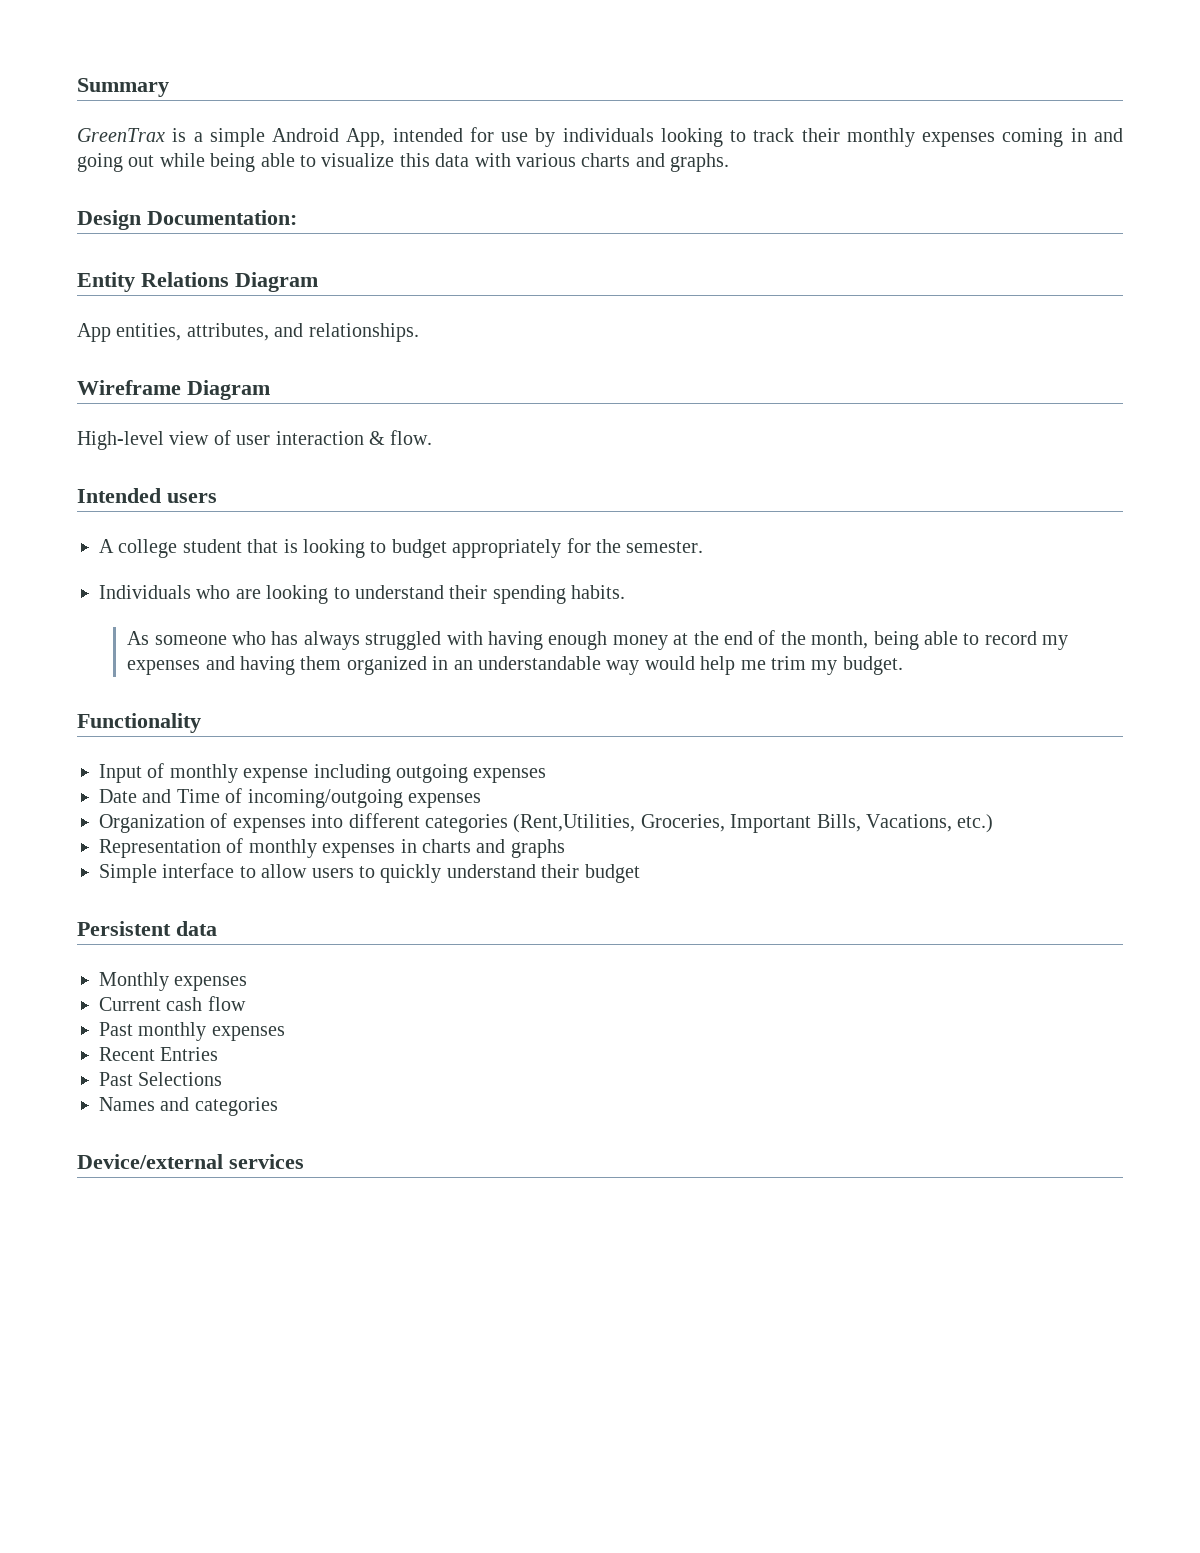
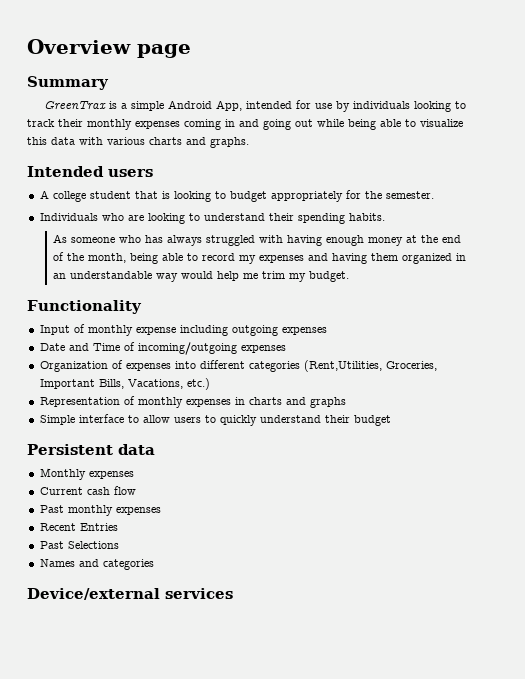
+ Overview page
- Design Documentation:
- Entity Relations Diagram
- App entities, attributes, and relationships.
- Wireframe Diagram
- High-level view of user interaction & flow.

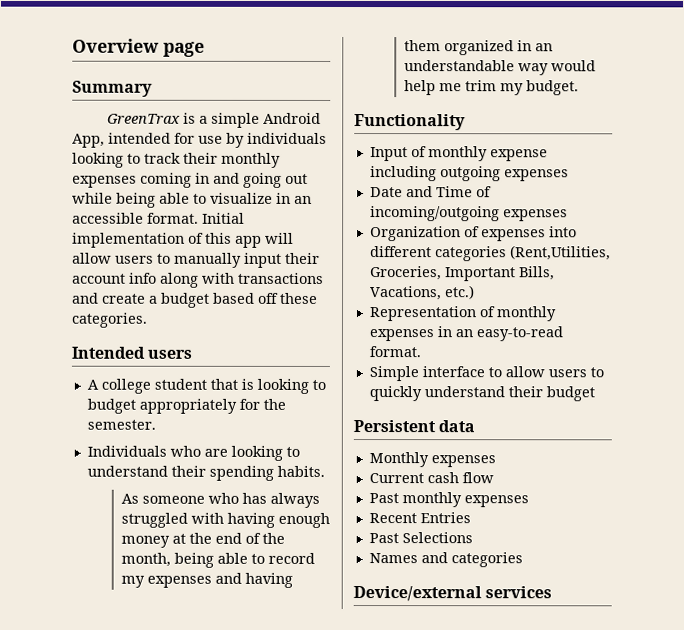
- GreenTrax is a simple Android App, intended for use by individuals looking to track their monthly expenses coming in and going out while being able to visualize this data with various charts and graphs.
+ GreenTrax is a simple Android App, intended for use by individuals looking to track their monthly expenses coming in and going out while being able to visualize in an accessible format. Initial implementation of this app will allow users to manually input their account info along with transactions and create a budget based off these categories.
- Representation of monthly expenses in charts and graphs
+ Representation of monthly expenses in an easy-to-read format.

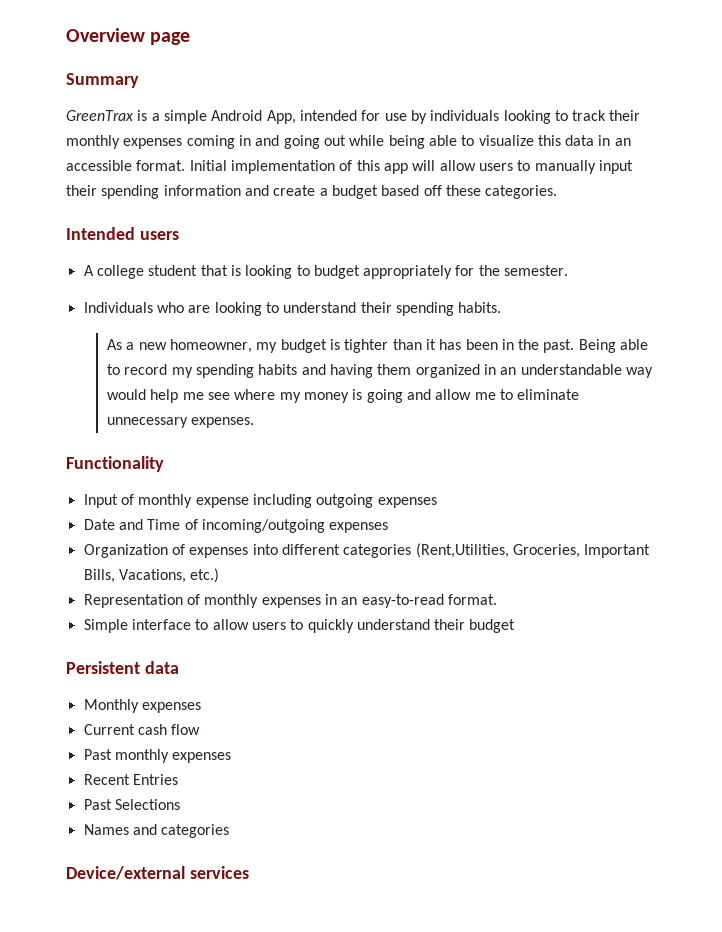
- GreenTrax is a simple Android App, intended for use by individuals looking to track their monthly expenses coming in and going out while being able to visualize in an accessible format.
+ GreenTrax is a simple Android App, intended for use by individuals looking to track their monthly expenses coming in and going out while being able to visualize this data in an accessible format.
- Initial implementation of this app will allow users to manually input their account info along with transactions and create a budget based off these categories.
+ Initial implementation of this app will allow users to manually input their spending information and create a budget based off these categories.
- As someone who has always struggled with having enough money at the end of the month, being able to record my expenses and having them organized in an understandable way would help me trim my budget.
+ As a new homeowner, my budget is tighter than it has been in the past. Being able to record my spending habits and having them organized in an understandable way would help me see where my money is going and allow me to eliminate unnecessary expenses.

